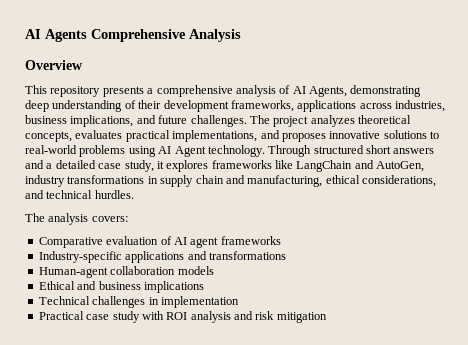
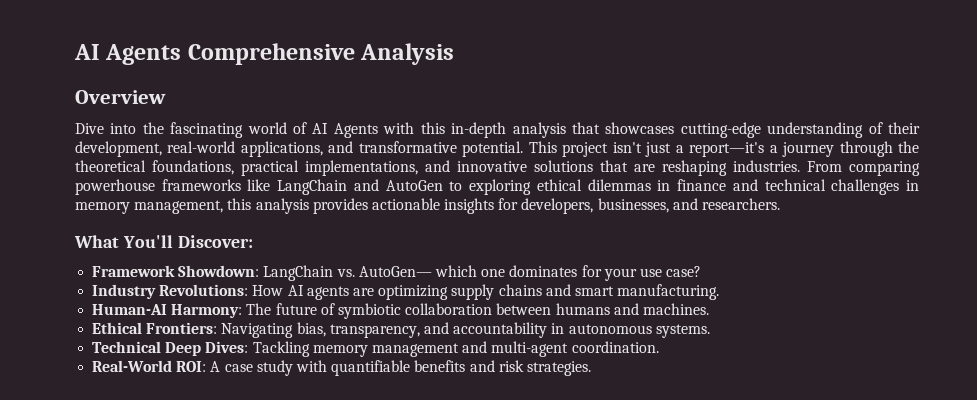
- This repository presents a comprehensive analysis of AI Agents, demonstrating deep understanding of their development frameworks, applications across industries, business implications, and future challenges. The project analyzes theoretical concepts, evaluates practical implementations, and proposes innovative solutions to real-world problems using AI Agent technology. Through structured short answers and a detailed case study, it explores frameworks like LangChain and AutoGen, industry transformations in supply chain and manufacturing, ethical considerations, and technical hurdles.
- The analysis covers:
- Comparative evaluation of AI agent frameworks
- Industry-specific applications and transformations
- Human-agent collaboration models
- Ethical and business implications
- Technical challenges in implementation
- Practical case study with ROI analysis and risk mitigation
+ Dive into the fascinating world of AI Agents with this in-depth analysis that showcases cutting-edge understanding of their development, real-world applications, and transformative potential. This project isn't just a report—it's a journey through the theoretical foundations, practical implementations, and innovative solutions that are reshaping industries. From comparing powerhouse frameworks like LangChain and AutoGen to exploring ethical dilemmas in finance and technical challenges in memory management, this analysis provides actionable insights for developers, businesses, and researchers.
+ What You'll Discover:
+ Framework Showdown: LangChain vs. AutoGen— which one dominates for your use case?
+ Industry Revolutions: How AI agents are optimizing supply chains and smart manufacturing.
+ Human-AI Harmony: The future of symbiotic collaboration between humans and machines.
+ Ethical Frontiers: Navigating bias, transparency, and accountability in autonomous systems.
+ Technical Deep Dives: Tackling memory management and multi-agent coordination.
+ Real-World ROI: A case study with quantifiable benefits and risk strategies.

